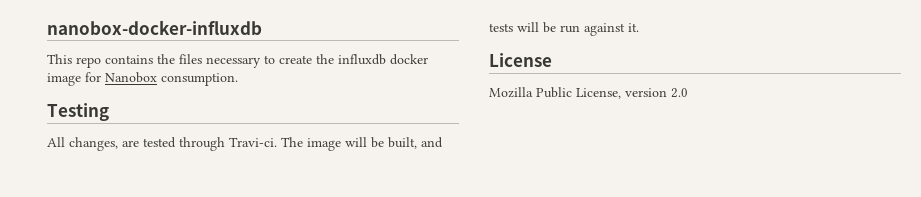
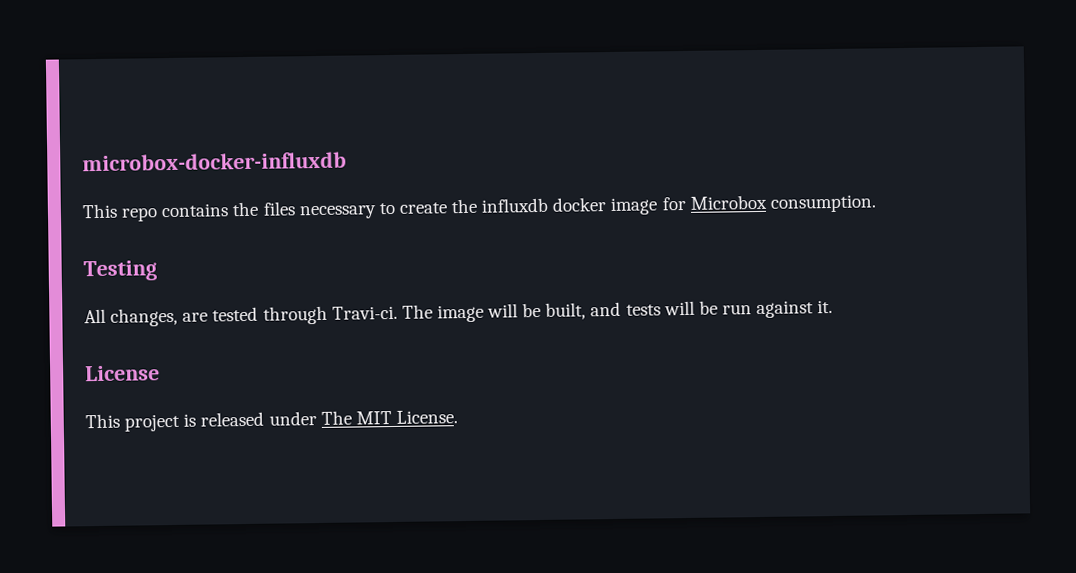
- nanobox-docker-influxdb
+ microbox-docker-influxdb
- This repo contains the files necessary to create the influxdb docker image for Nanobox consumption.
+ This repo contains the files necessary to create the influxdb docker image for Microbox consumption.
- Mozilla Public License, version 2.0
+ This project is released under The MIT License.

